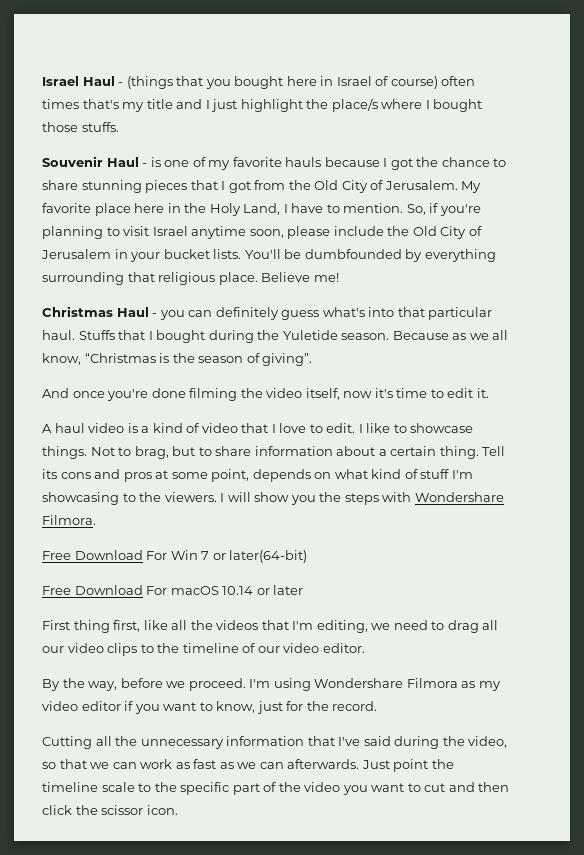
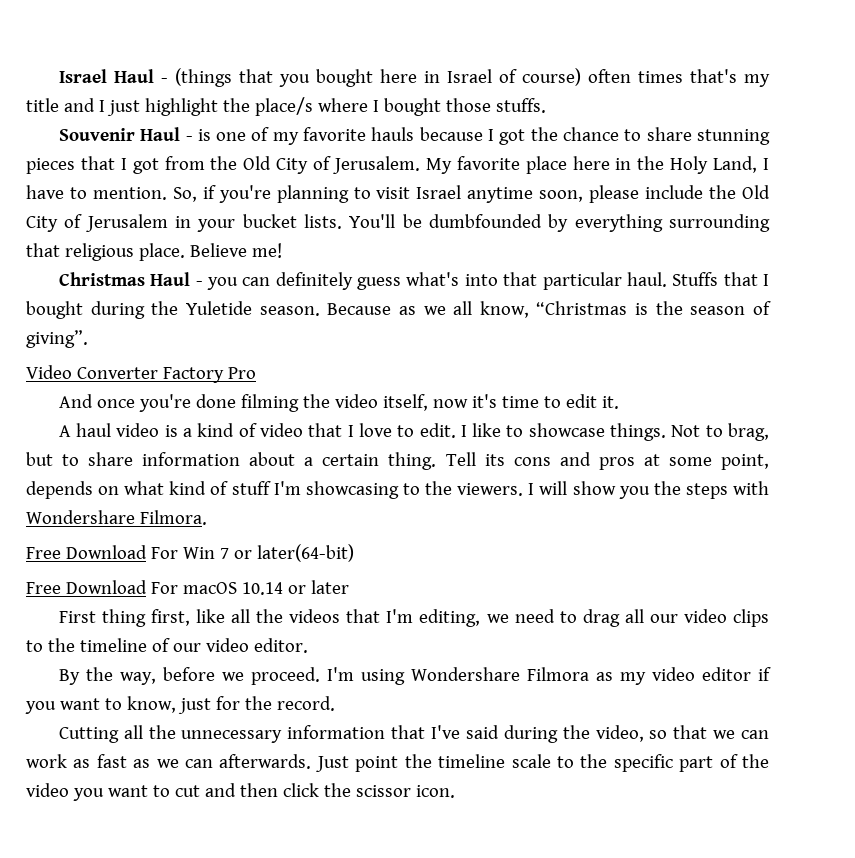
+ Video Converter Factory Pro

